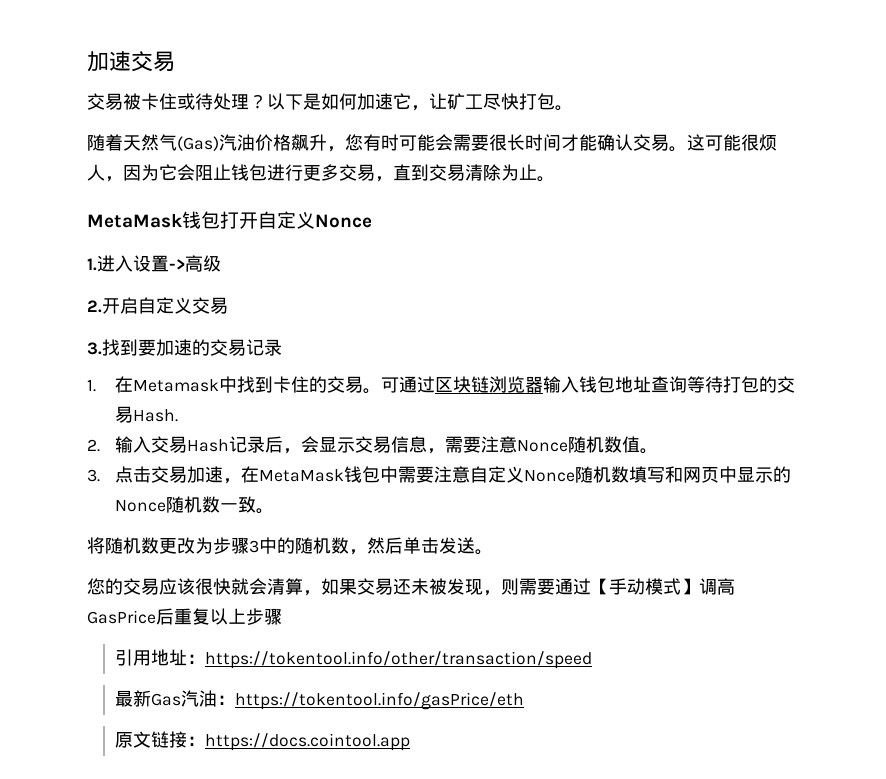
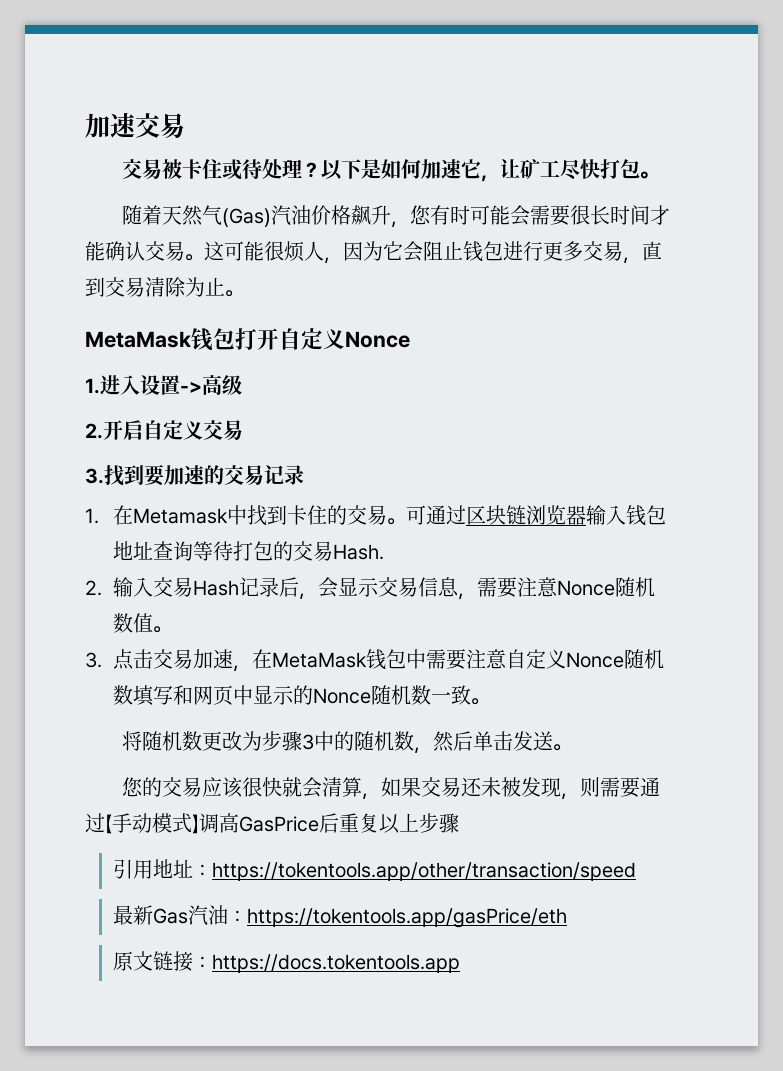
- 引用地址：https://tokentool.info/other/transaction/speed
+ 引用地址：https://tokentools.app/other/transaction/speed
- 最新Gas汽油：https://tokentool.info/gasPrice/eth
+ 最新Gas汽油：https://tokentools.app/gasPrice/eth
- 原文链接：https://docs.cointool.app
+ 原文链接：https://docs.tokentools.app

